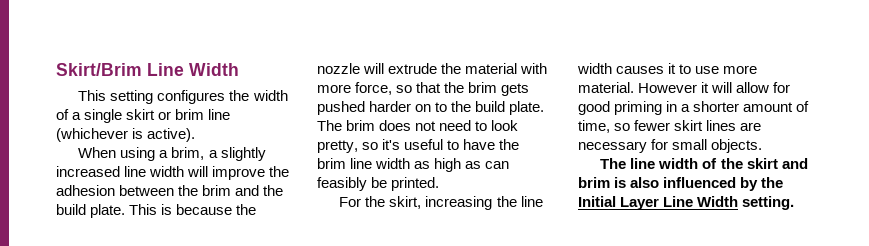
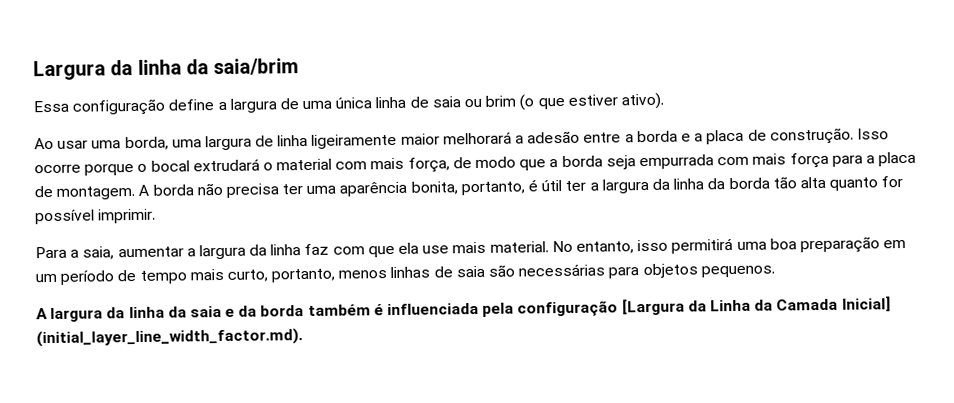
- Skirt/Brim Line Width
- This setting configures the width of a single skirt or brim line (whichever is active).
- When using a brim, a slightly increased line width will improve the adhesion between the brim and the build plate. This is because the nozzle will extrude the material with more force, so that the brim gets pushed harder on to the build plate. The brim does not need to look pretty, so it's useful to have the brim line width as high as can feasibly be printed.
- For the skirt, increasing the line width causes it to use more material. However it will allow for good priming in a shorter amount of time, so fewer skirt lines are necessary for small objects.
- The line width of the skirt and brim is also influenced by the Initial Layer Line Width setting.
+ Largura da linha da saia/brim
+ Essa configuração define a largura de uma única linha de saia ou brim (o que estiver ativo).
+ Ao usar uma borda, uma largura de linha ligeiramente maior melhorará a adesão entre a borda e a placa de construção. Isso ocorre porque o bocal extrudará o material com mais força, de modo que a borda seja empurrada com mais força para a placa de montagem. A borda não precisa ter uma aparência bonita, portanto, é útil ter a largura da linha da borda tão alta quanto for possível imprimir.
+ Para a saia, aumentar a largura da linha faz com que ela use mais material. No entanto, isso permitirá uma boa preparação em um período de tempo mais curto, portanto, menos linhas de saia são necessárias para objetos pequenos.
+ A largura da linha da saia e da borda também é influenciada pela configuração [Largura da Linha da Camada Inicial] (initial_layer_line_width_factor.md).

